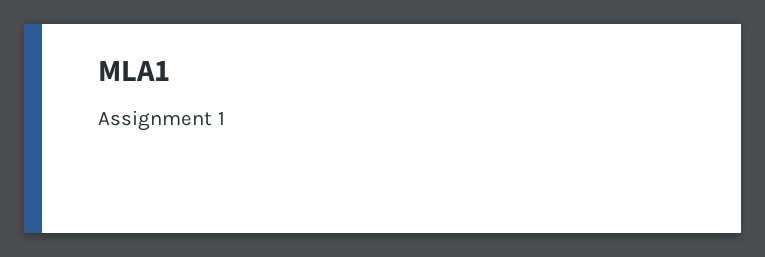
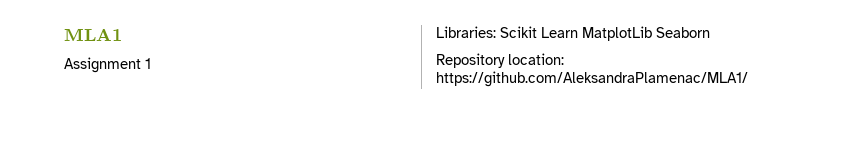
+ Libraries: Scikit Learn MatplotLib Seaborn
+ Repository location: https://github.com/AleksandraPlamenac/MLA1/

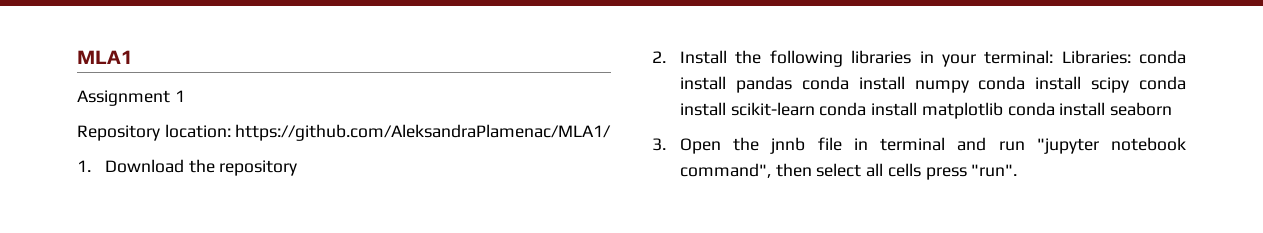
- Libraries: Scikit Learn MatplotLib Seaborn
  Repository location: https://github.com/AleksandraPlamenac/MLA1/
+ 1. Download the repository
+ 2. Install the following libraries in your terminal: Libraries: conda install pandas conda install numpy conda install scipy conda install scikit-learn conda install matplotlib conda install seaborn
+ 3. Open the jnnb file in terminal and run "jupyter notebook command", then select all cells press "run".

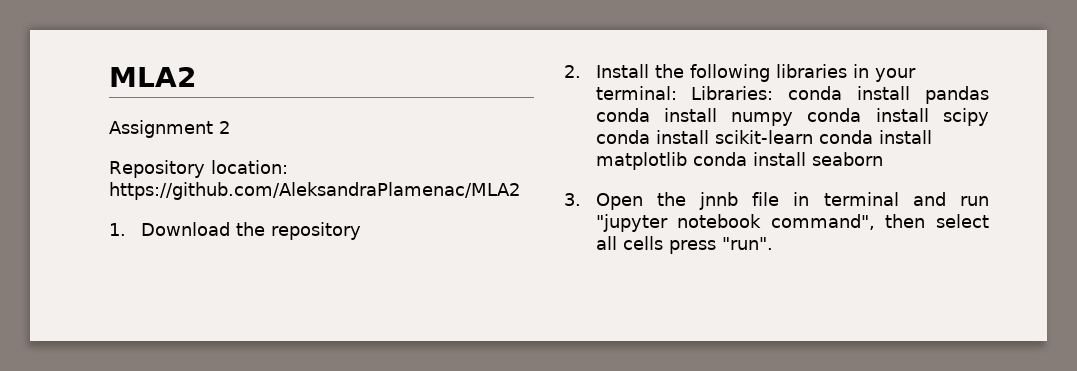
- MLA1
+ MLA2
- Assignment 1
+ Assignment 2
- Repository location: https://github.com/AleksandraPlamenac/MLA1/
+ Repository location: https://github.com/AleksandraPlamenac/MLA2

